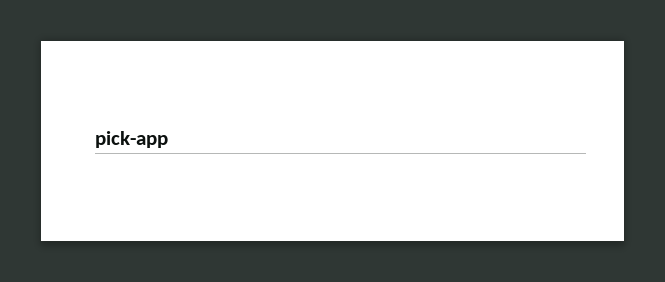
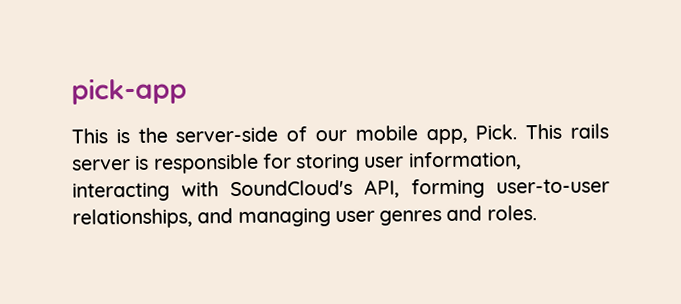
+ This is the server-side of our mobile app, Pick. This rails server is responsible for storing user information, interacting with SoundCloud's API, forming user-to-user relationships, and managing user genres and roles.

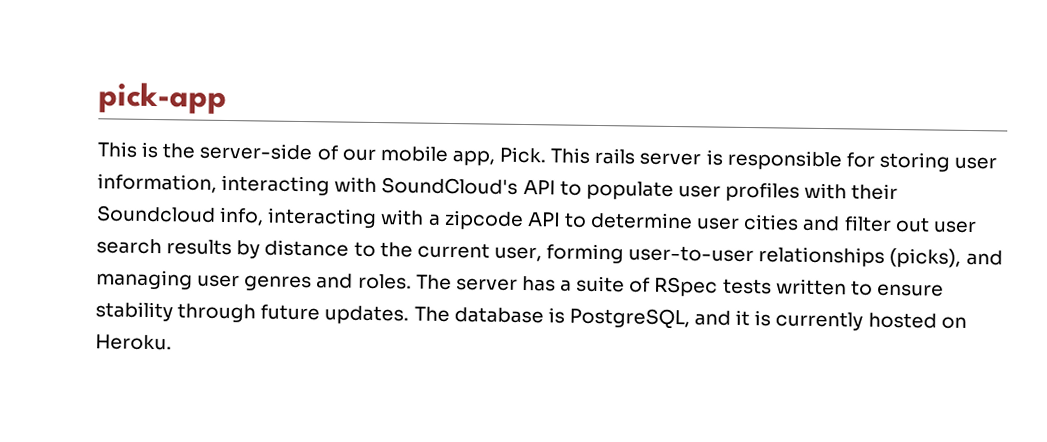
- This rails server is responsible for storing user information, interacting with SoundCloud's API, forming user-to-user relationships, and managing user genres and roles.
+ This rails server is responsible for storing user information, interacting with SoundCloud's API to populate user profiles with their Soundcloud info, interacting with a zipcode API to determine user cities and filter out user search results by distance to the current user, forming user-to-user relationships (picks), and managing user genres and roles.
+ The server has a suite of RSpec tests written to ensure stability through future updates. The database is PostgreSQL, and it is currently hosted on Heroku.

